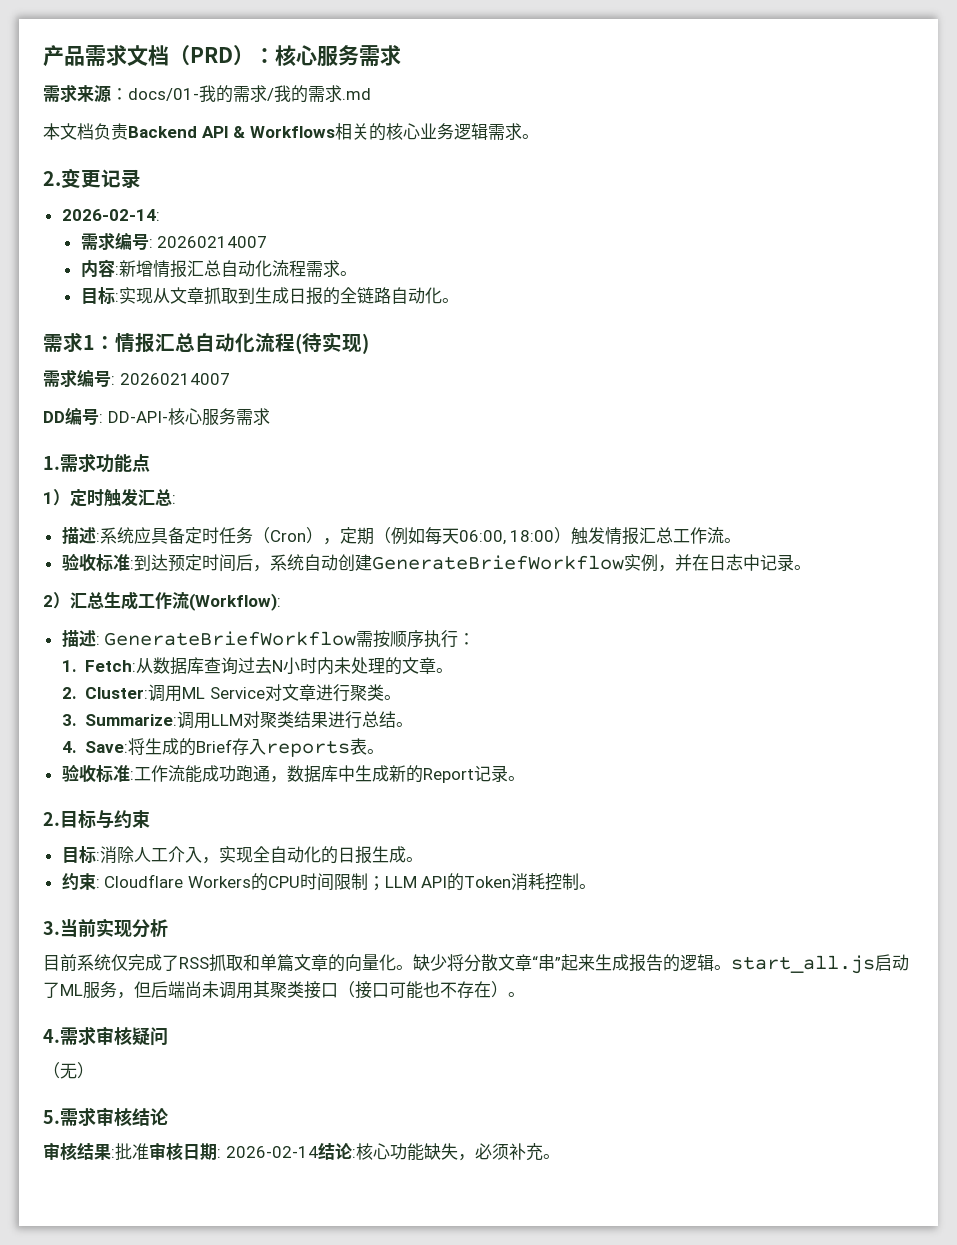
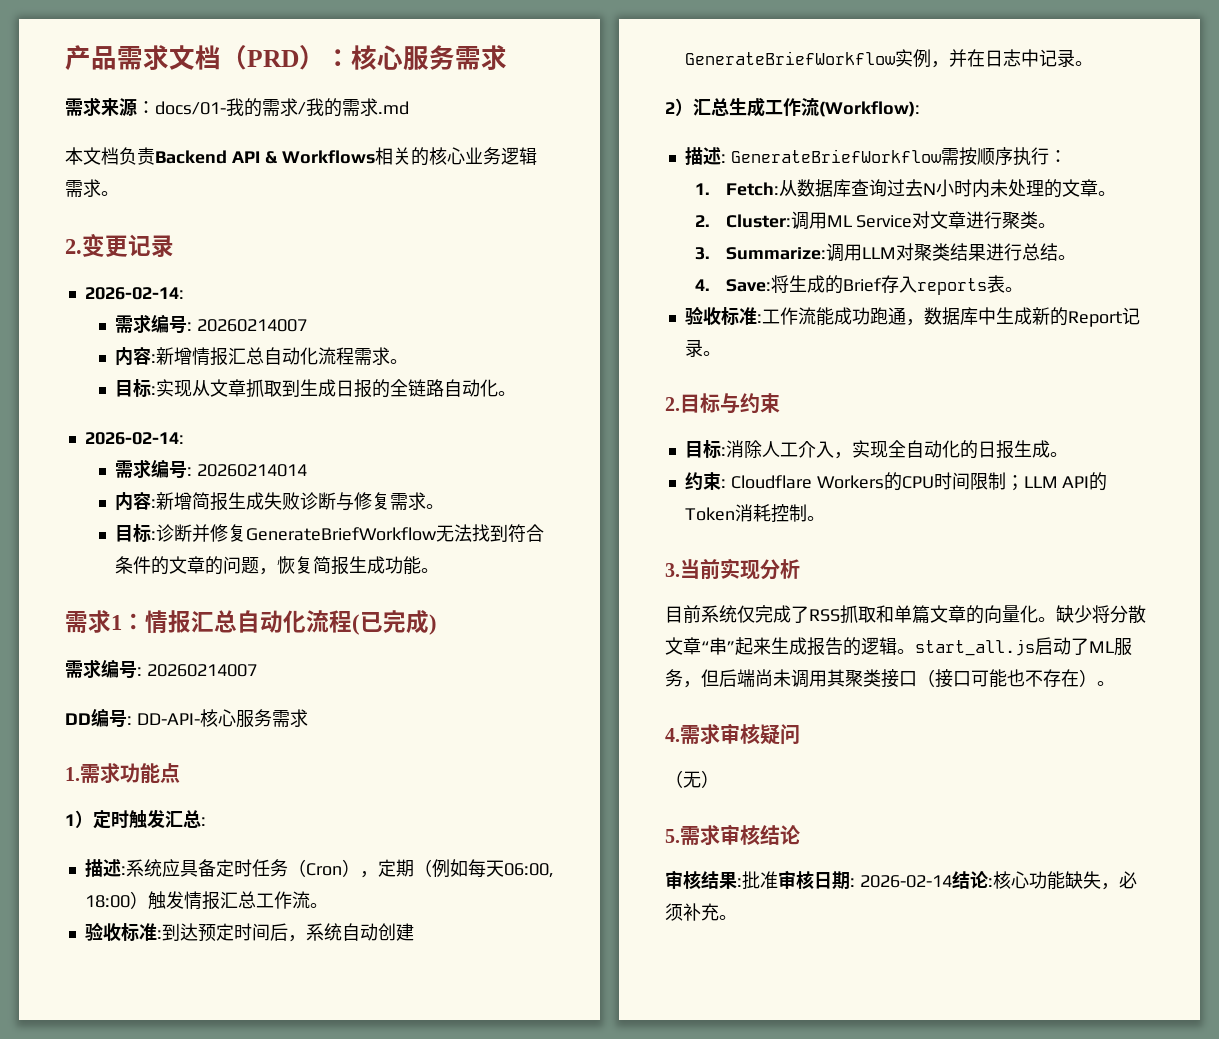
  目标:实现从文章抓取到生成日报的全链路自动化。
+ 2026-02-14:
+ 需求编号: 20260214014
+ 内容:新增简报生成失败诊断与修复需求。
+ 目标:诊断并修复GenerateBriefWorkflow无法找到符合条件的文章的问题，恢复简报生成功能。
- 需求1：情报汇总自动化流程(待实现)
+ 需求1：情报汇总自动化流程(已完成)

